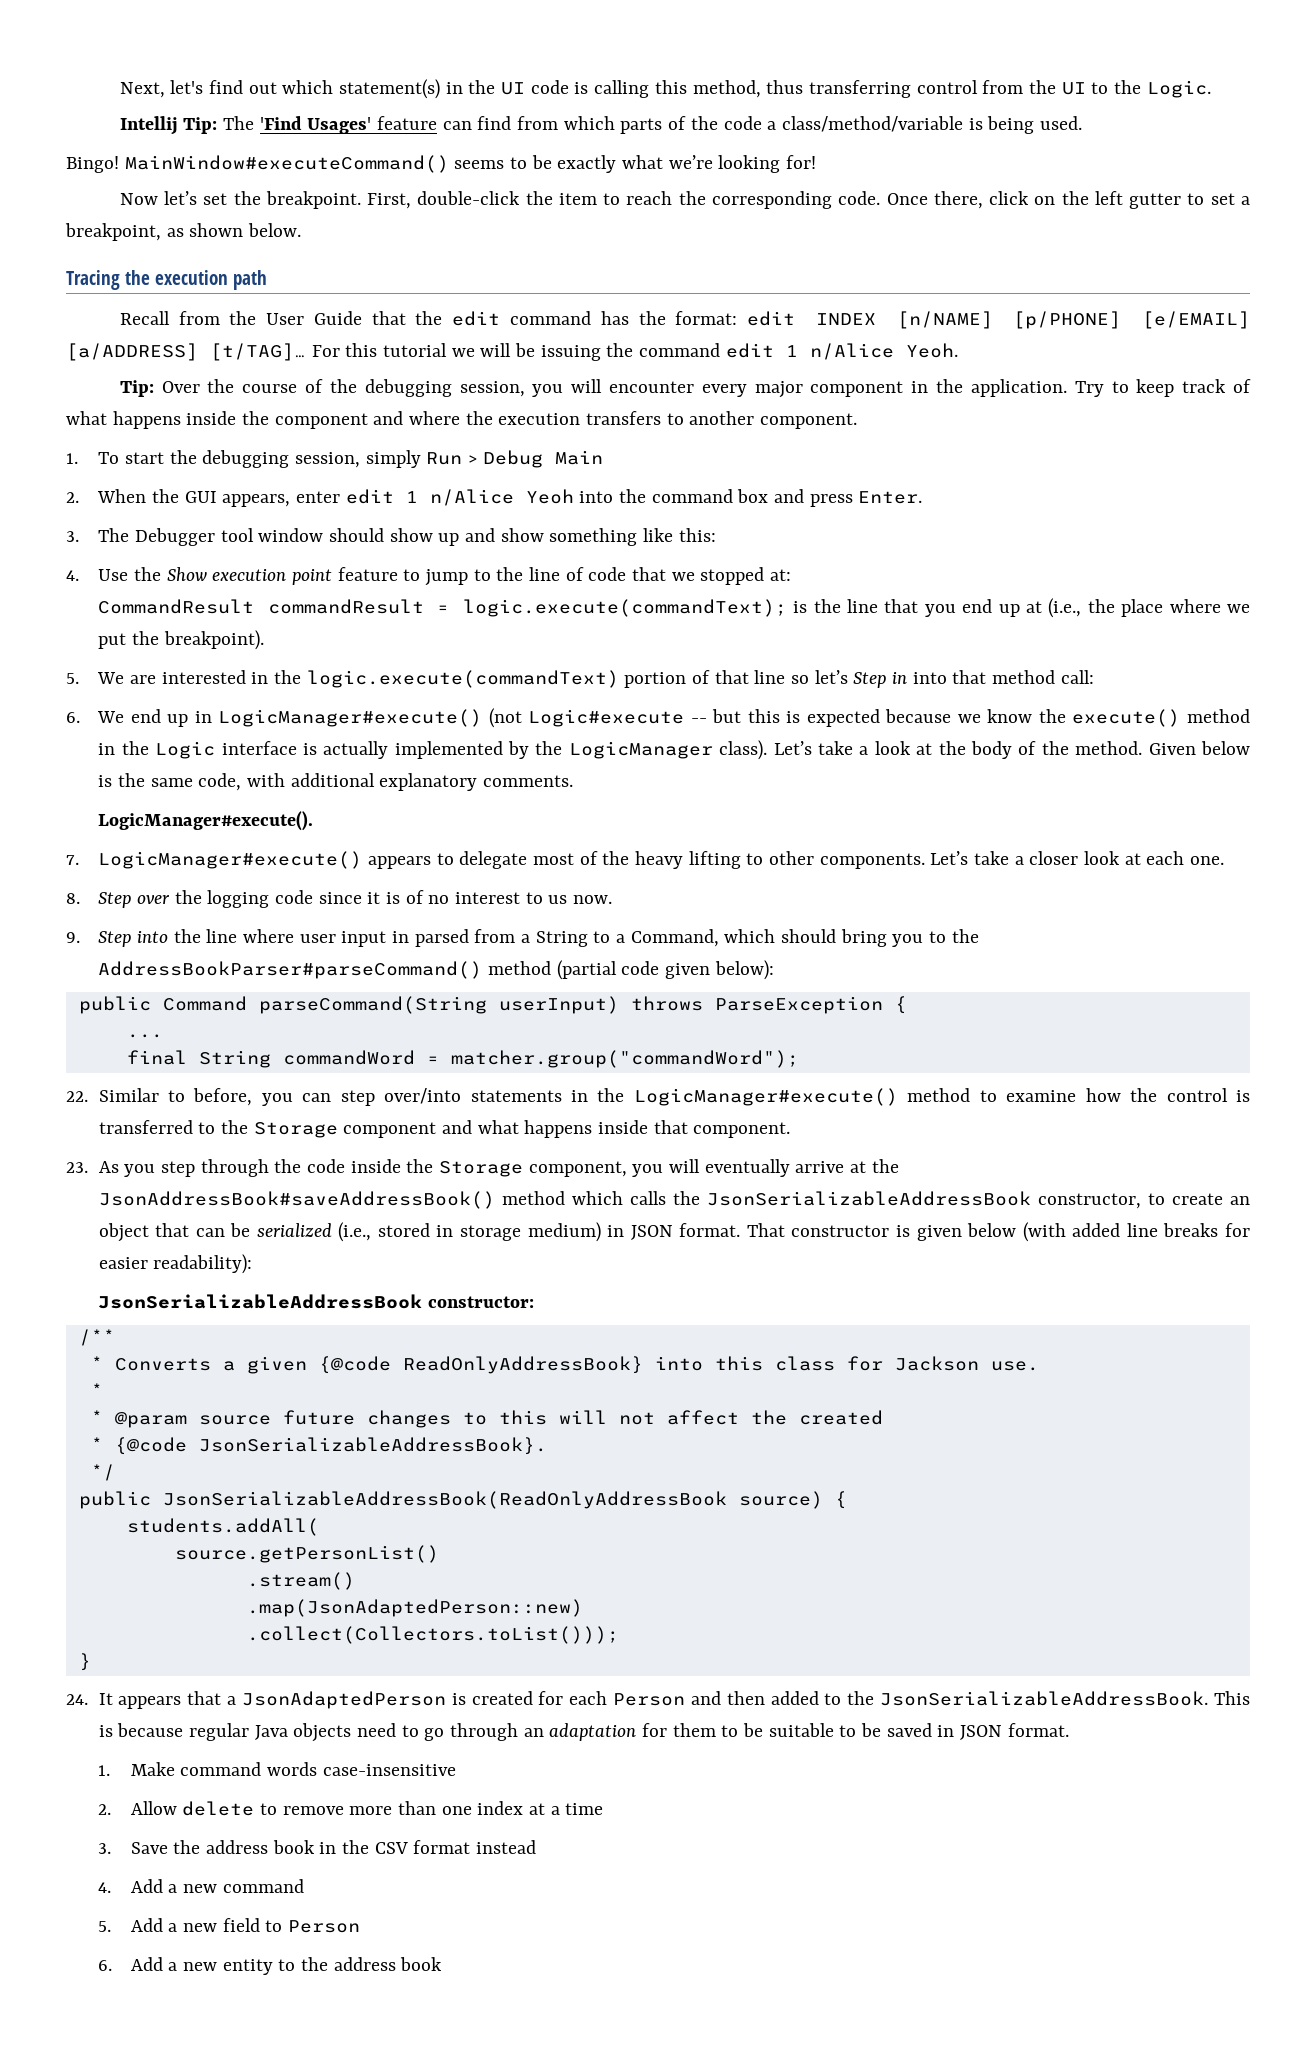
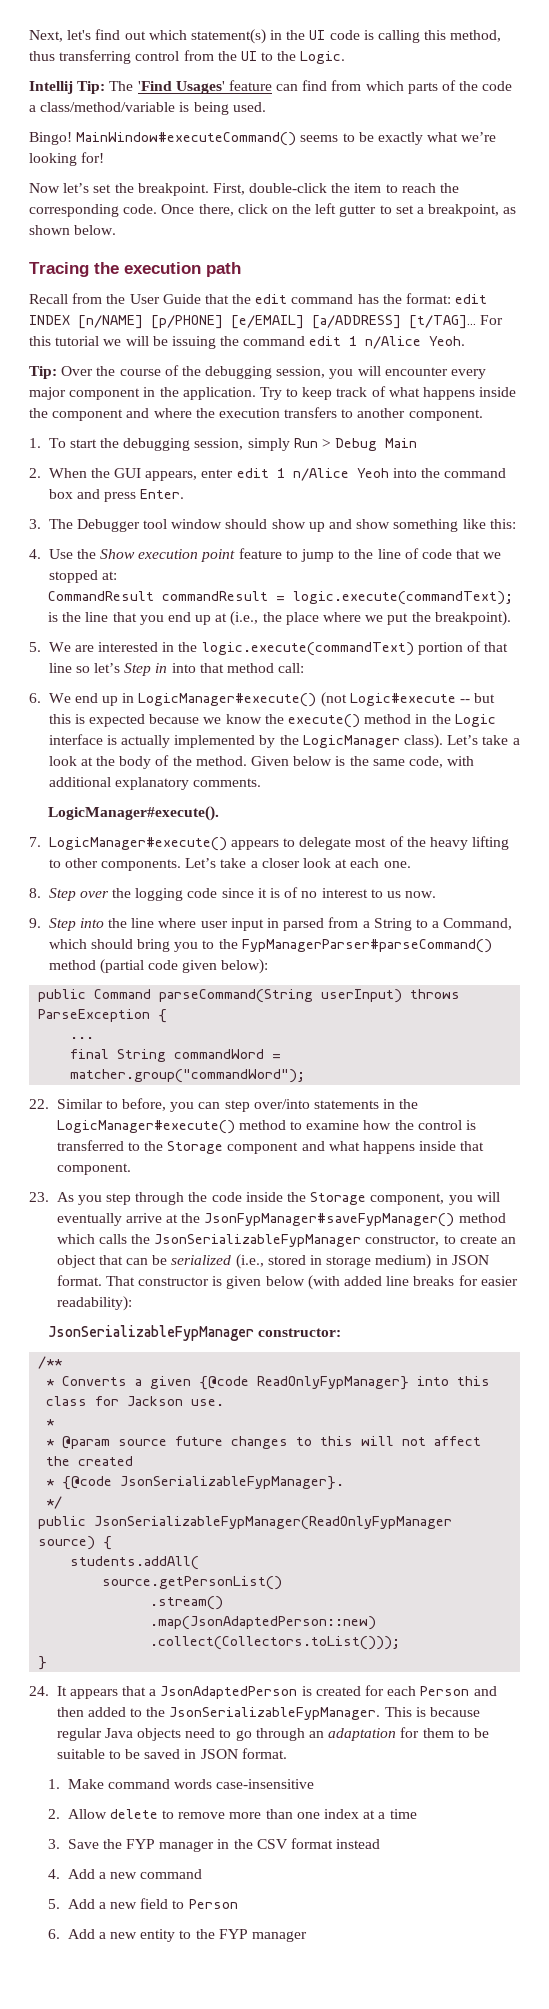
- 9. Step into the line where user input in parsed from a String to a Command, which should bring you to the AddressBookParser#parseCommand() method (partial code given below):
+ 9. Step into the line where user input in parsed from a String to a Command, which should bring you to the FypManagerParser#parseCommand() method (partial code given below):
- 23. As you step through the code inside the Storage component, you will eventually arrive at the JsonAddressBook#saveAddressBook() method which calls the JsonSerializableAddressBook constructor, to create an object that can be serialized (i.e., stored in storage medium) in JSON format.
+ 23. As you step through the code inside the Storage component, you will eventually arrive at the JsonFypManager#saveFypManager() method which calls the JsonSerializableFypManager constructor, to create an object that can be serialized (i.e., stored in storage medium) in JSON format.
- JsonSerializableAddressBook constructor:
+ JsonSerializableFypManager constructor:
- * Converts a given {@code ReadOnlyAddressBook} into this class for Jackson use.
+ * Converts a given {@code ReadOnlyFypManager} into this class for Jackson use.
- * {@code JsonSerializableAddressBook}.
+ * {@code JsonSerializableFypManager}.
- public JsonSerializableAddressBook(ReadOnlyAddressBook source) {
+ public JsonSerializableFypManager(ReadOnlyFypManager source) {
- 24. It appears that a JsonAdaptedPerson is created for each Person and then added to the JsonSerializableAddressBook.
+ 24. It appears that a JsonAdaptedPerson is created for each Person and then added to the JsonSerializableFypManager.
- 3. Save the address book in the CSV format instead
+ 3. Save the FYP manager in the CSV format instead
- 6. Add a new entity to the address book
+ 6. Add a new entity to the FYP manager

